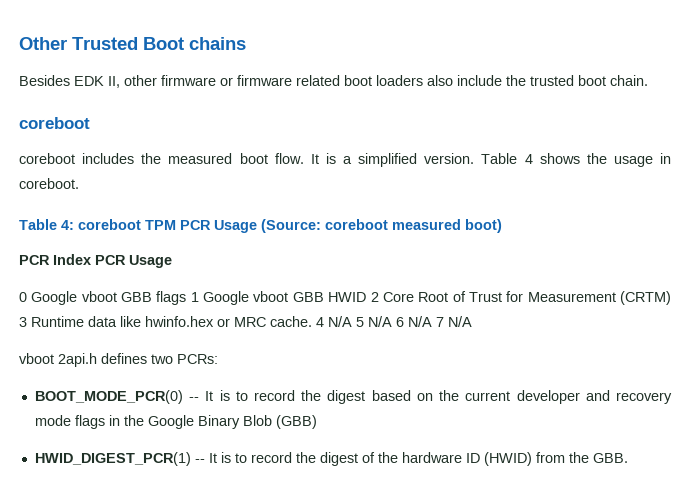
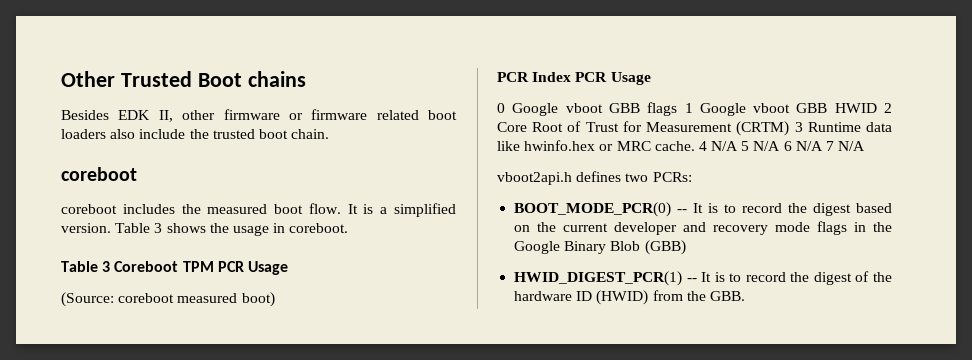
- Table 4 shows the usage in coreboot.
+ Table 3 shows the usage in coreboot.
- Table 4: coreboot TPM PCR Usage (Source: coreboot measured boot)
+ Table 3 Coreboot TPM PCR Usage
+ (Source: coreboot measured boot)
- vboot 2api.h defines two PCRs:
+ vboot2api.h defines two PCRs:

